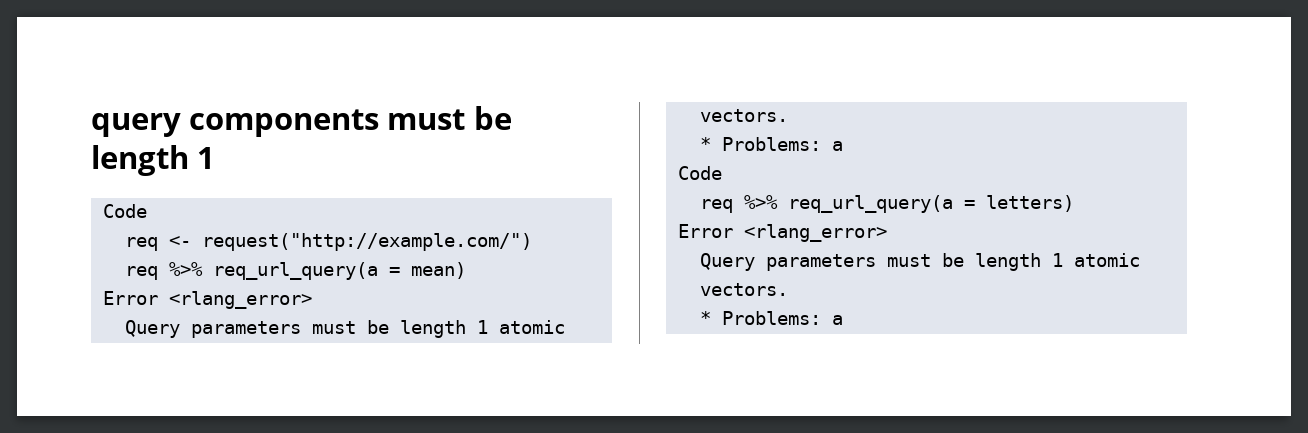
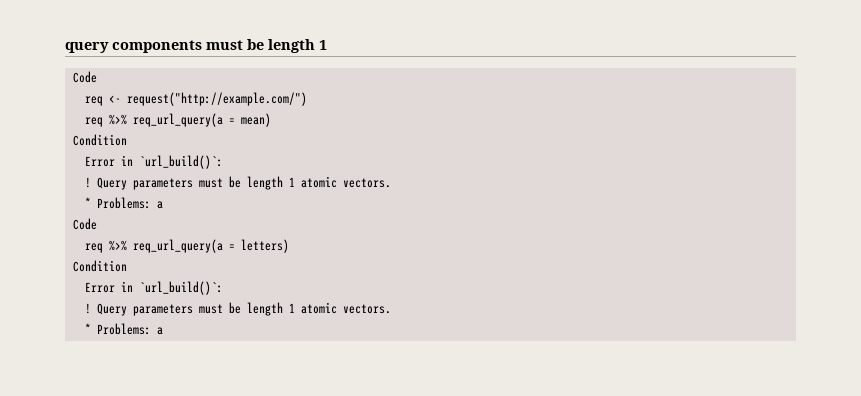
  req %>% req_url_query(a = mean)
- Error <rlang_error>
- Query parameters must be length 1 atomic vectors.
+ Condition
+ Error in `url_build()`:
+ ! Query parameters must be length 1 atomic vectors.
  req %>% req_url_query(a = letters)
- Error <rlang_error>
- Query parameters must be length 1 atomic vectors.
+ Condition
+ Error in `url_build()`:
+ ! Query parameters must be length 1 atomic vectors.

